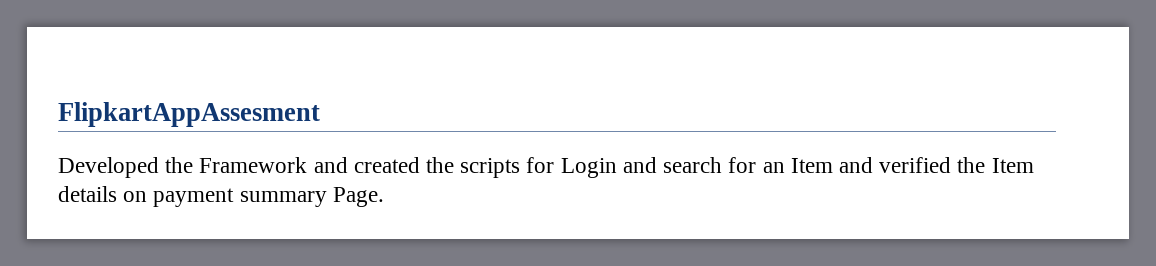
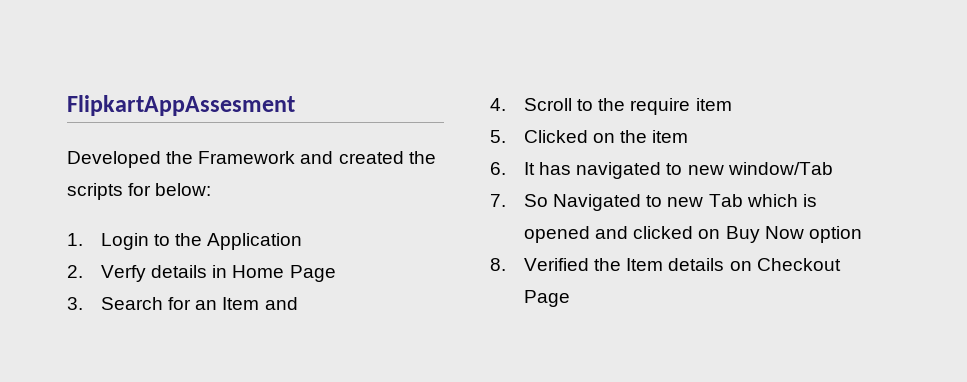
- Developed the Framework and created the scripts for Login and search for an Item and verified the Item details on payment summary Page.
+ Developed the Framework and created the scripts for below:
+ 1. Login to the Application
+ 2. Verfy details in Home Page
+ 3. Search for an Item and
+ 4. Scroll to the require item
+ 5. Clicked on the item
+ 6. It has navigated to new window/Tab
+ 7. So Navigated to new Tab which is opened and clicked on Buy Now option
+ 8. Verified the Item details on Checkout Page

